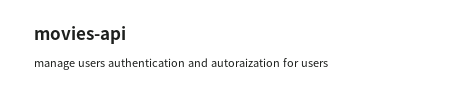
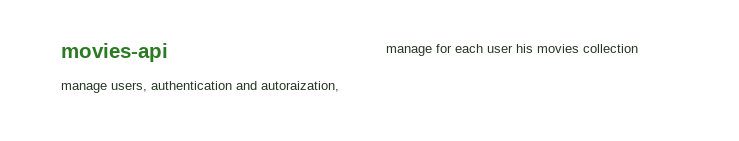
- manage users authentication and autoraization for users
+ manage users, authentication and autoraization, manage for each user his movies collection

